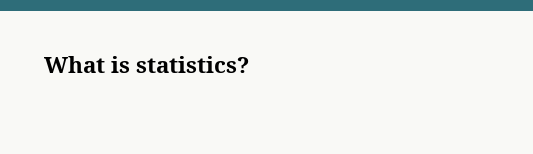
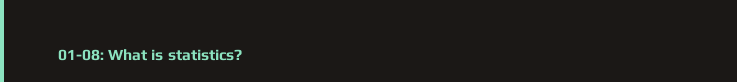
- What is statistics?
+ 01-08: What is statistics?

